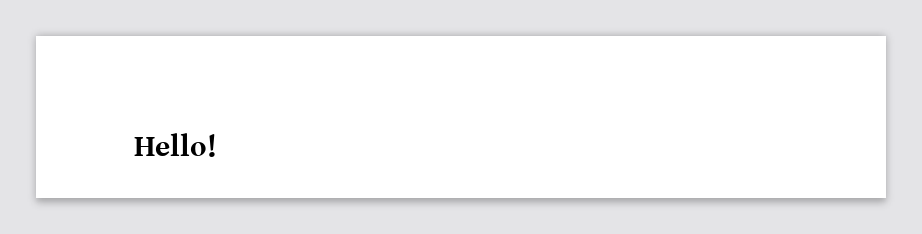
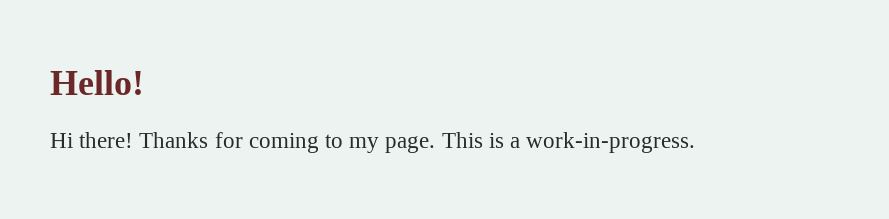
+ Hi there! Thanks for coming to my page. This is a work-in-progress.

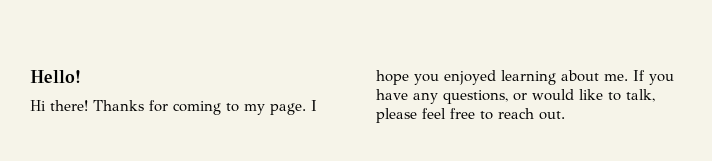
- This is a work-in-progress.
+ I hope you enjoyed learning about me. If you have any questions, or would like to talk, please feel free to reach out.

